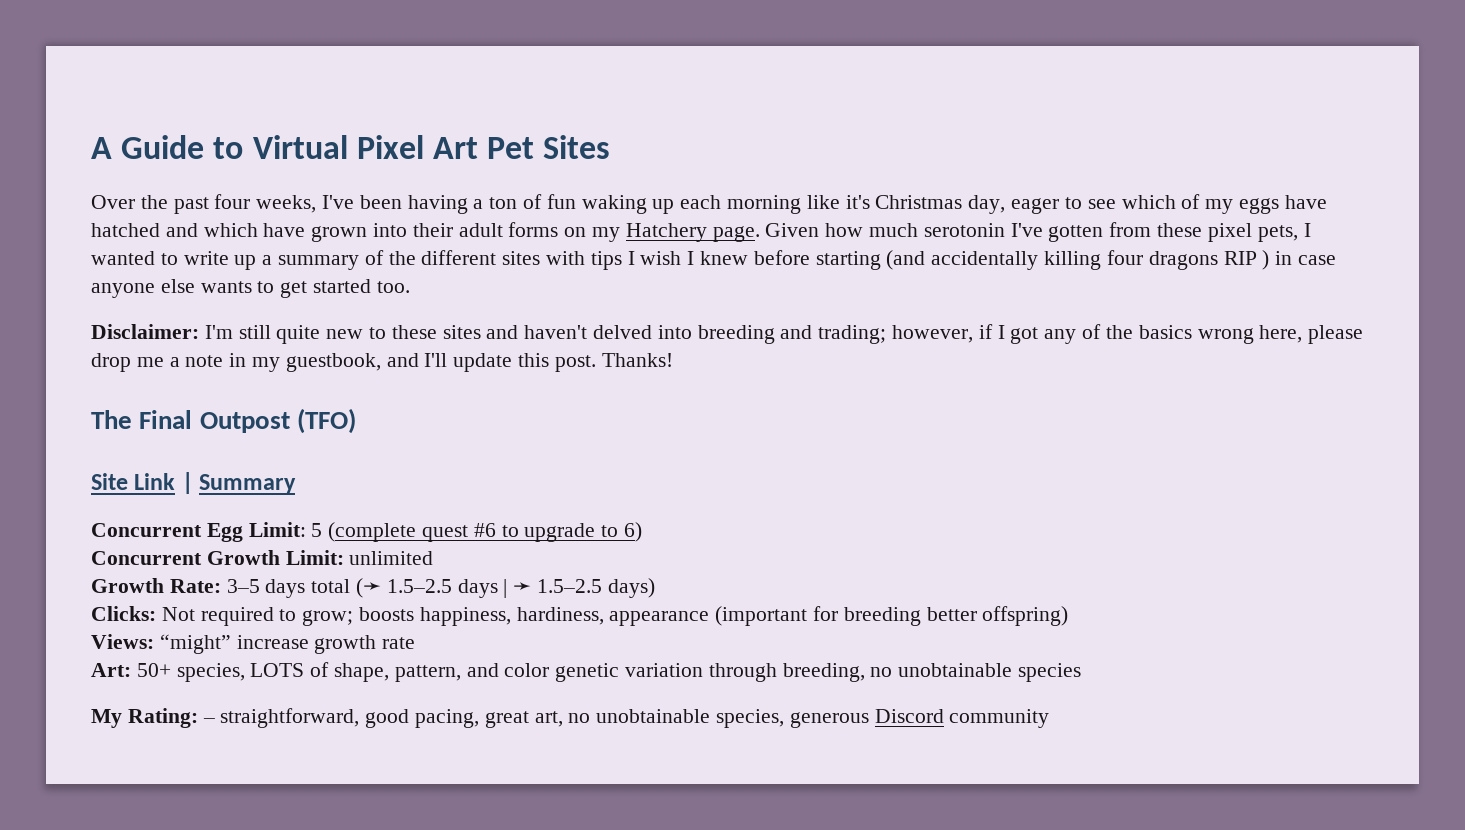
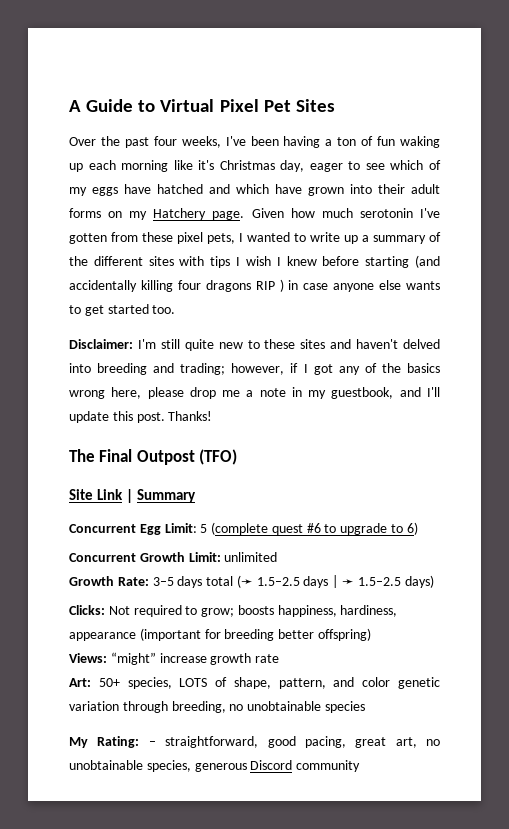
- A Guide to Virtual Pixel Art Pet Sites
+ A Guide to Virtual Pixel Pet Sites

